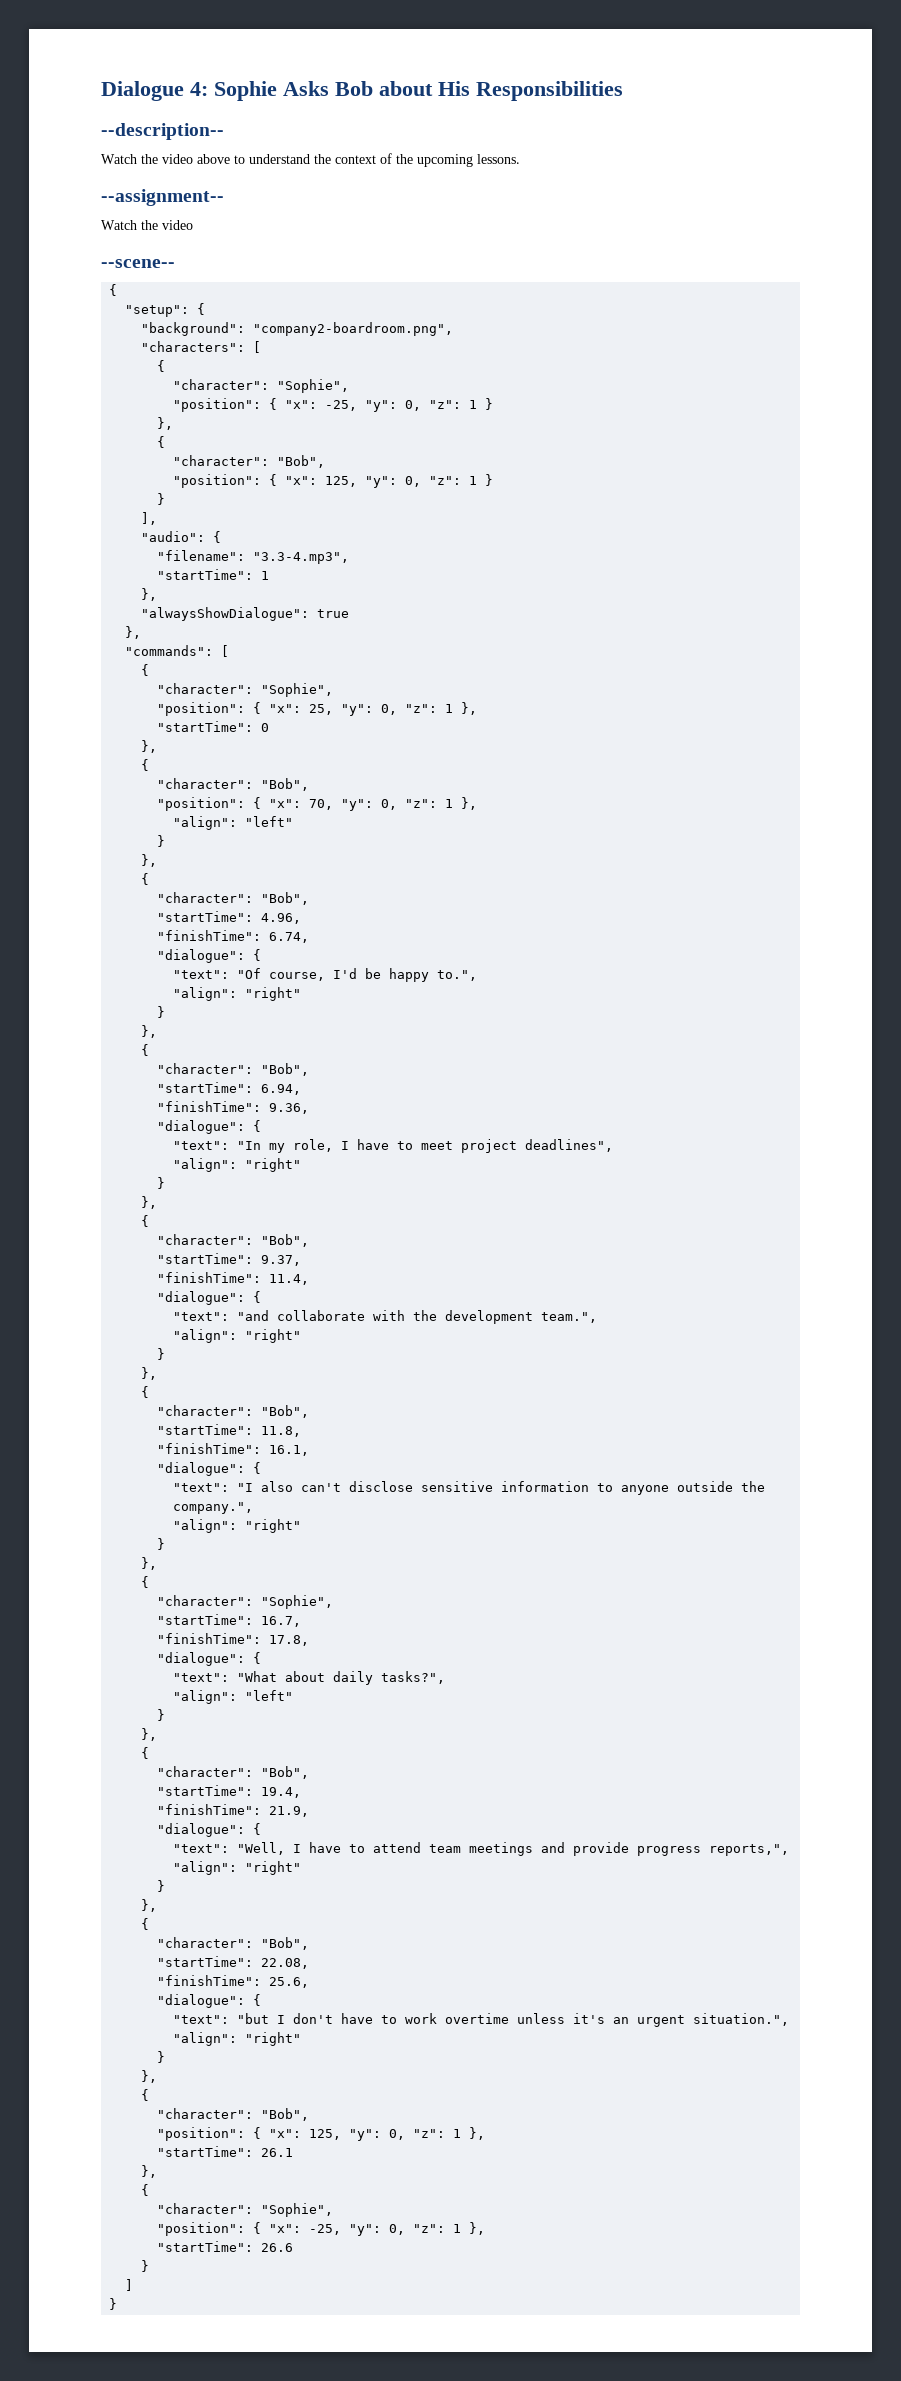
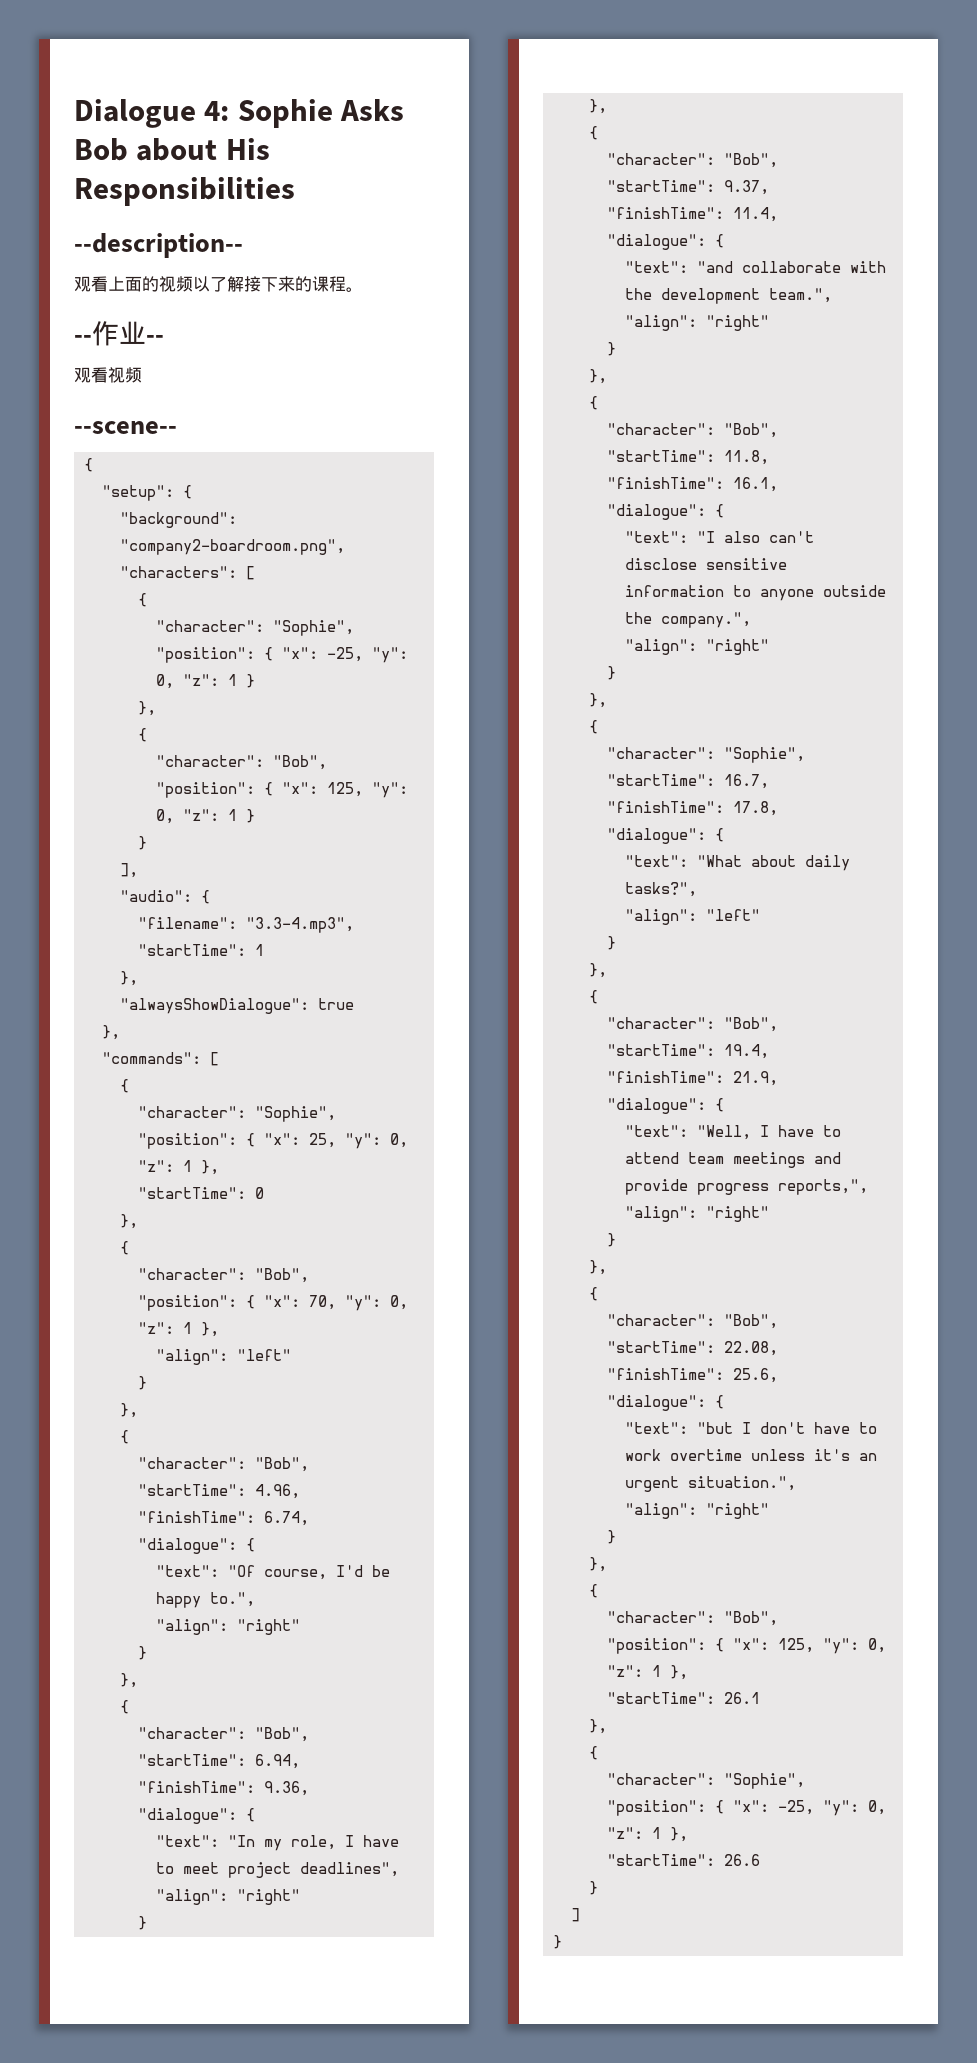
- Watch the video above to understand the context of the upcoming lessons.
- --assignment--
- Watch the video
+ 观看上面的视频以了解接下来的课程。
+ --作业--
+ 观看视频

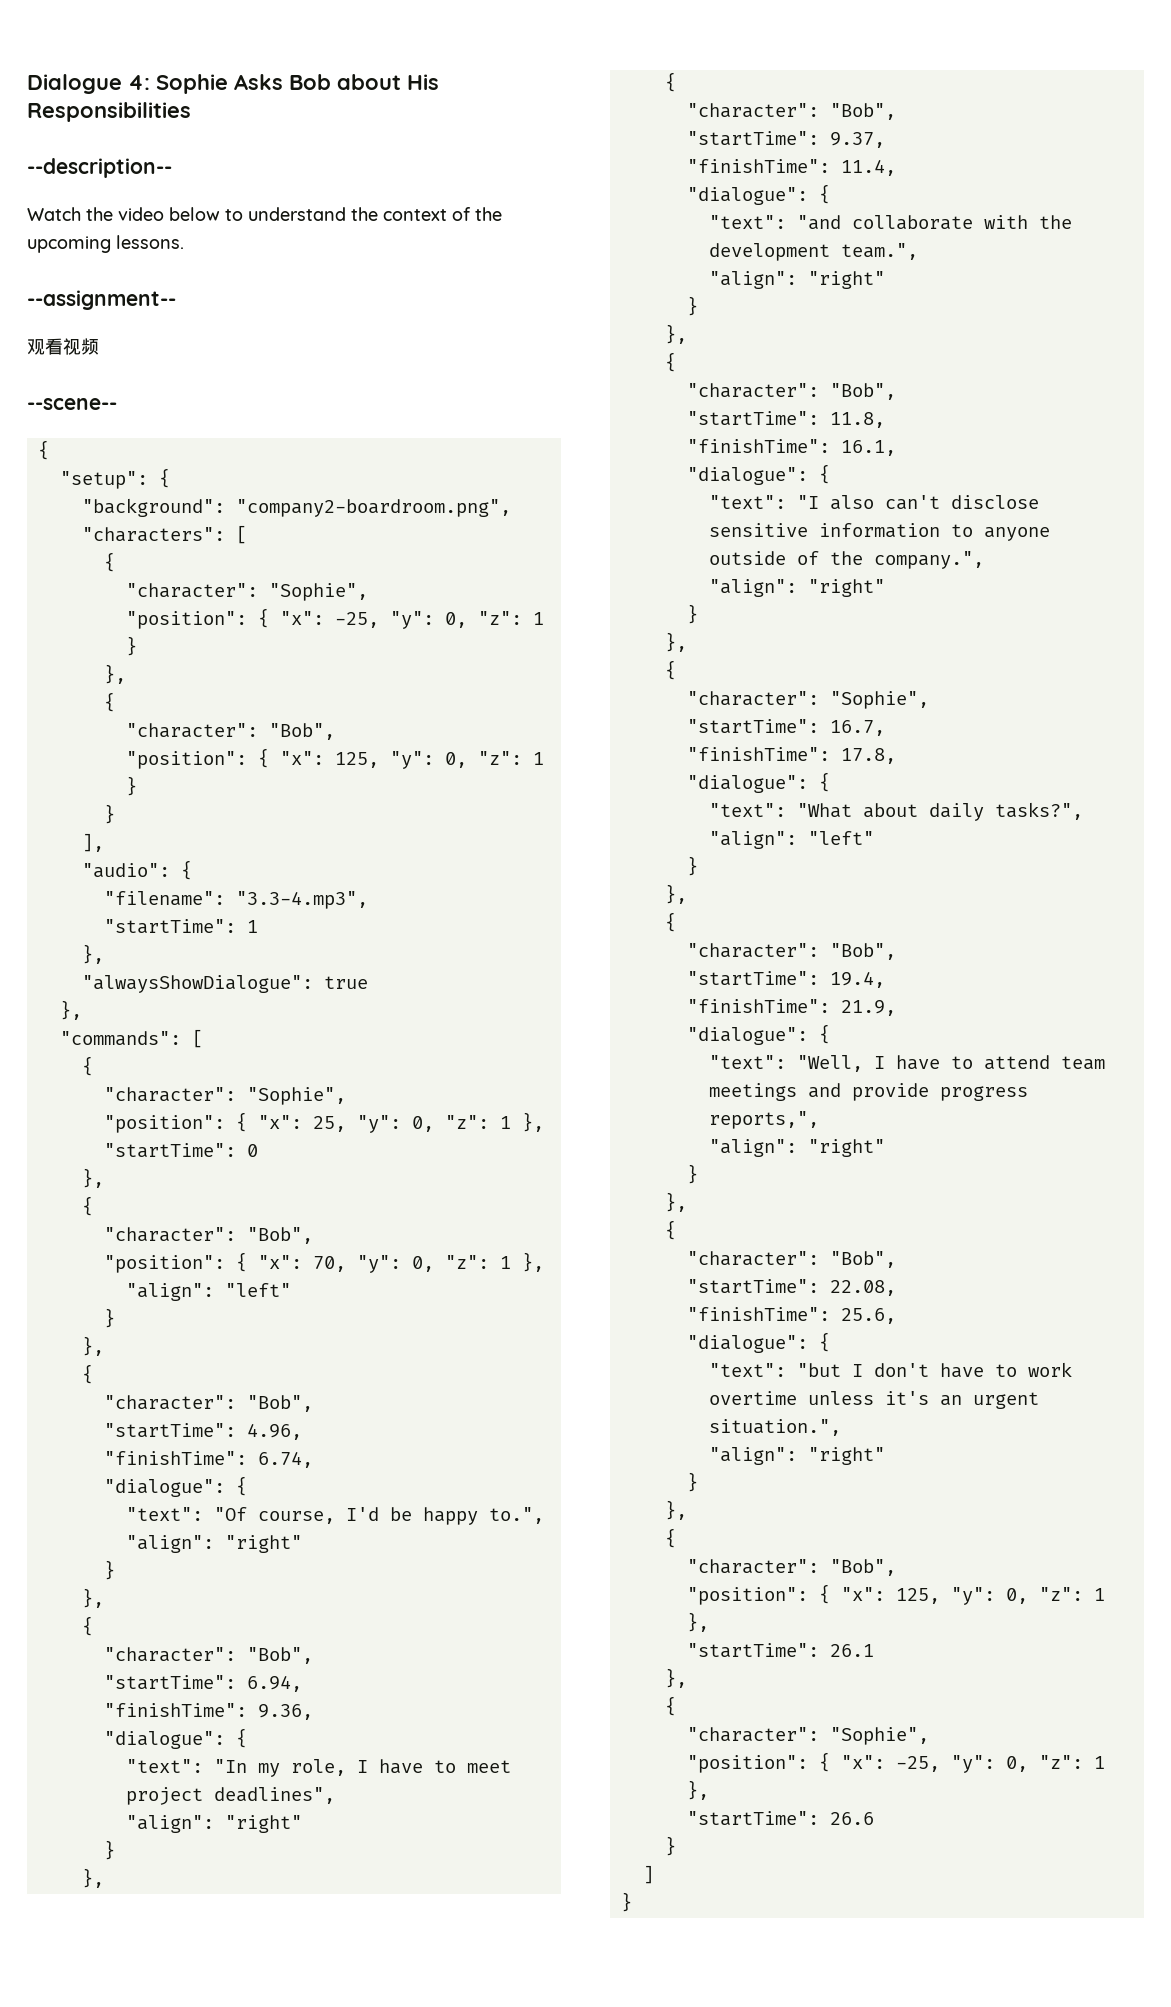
- 观看上面的视频以了解接下来的课程。
- --作业--
+ Watch the video below to understand the context of the upcoming lessons.
+ --assignment--
- "text": "I also can't disclose sensitive information to anyone outside the company.",
+ "text": "I also can't disclose sensitive information to anyone outside of the company.",

